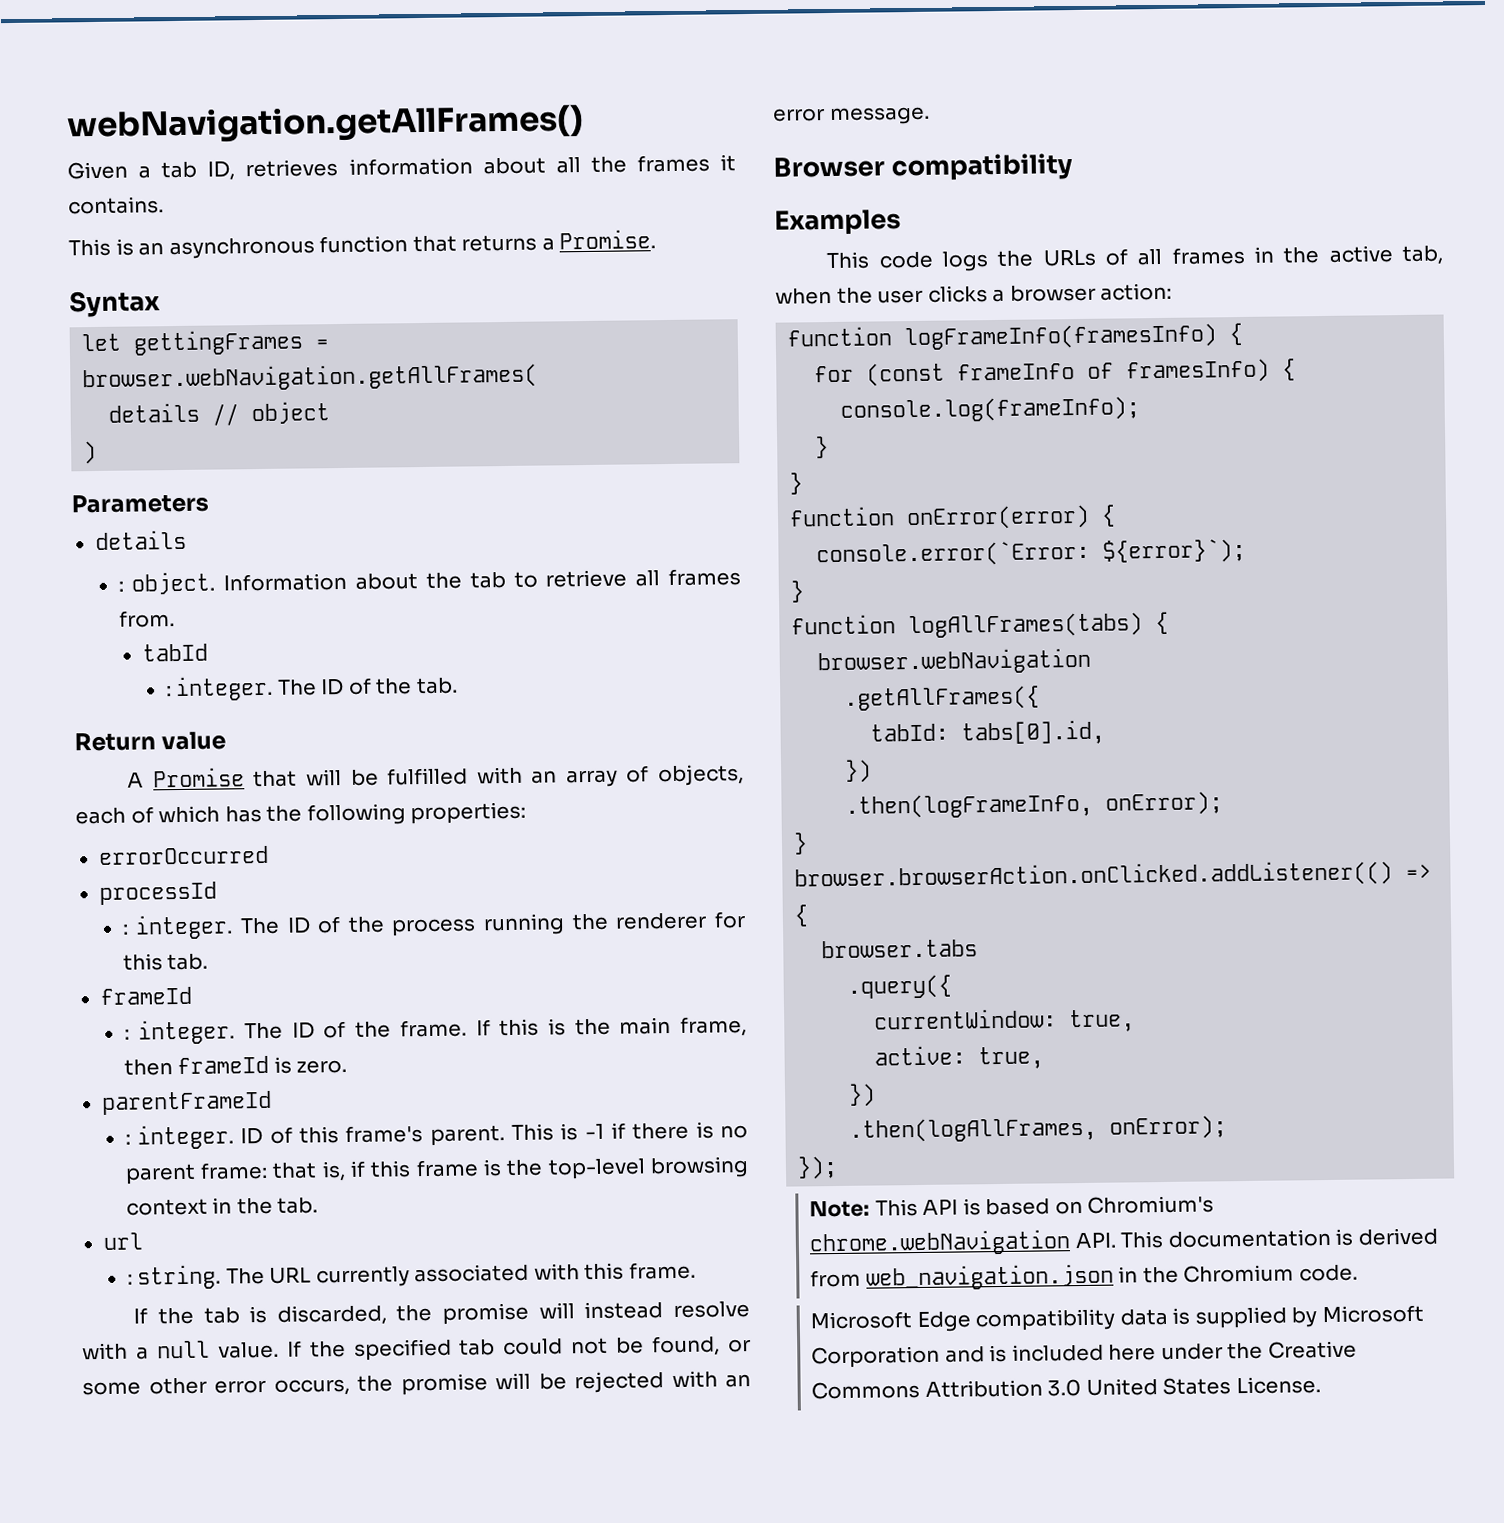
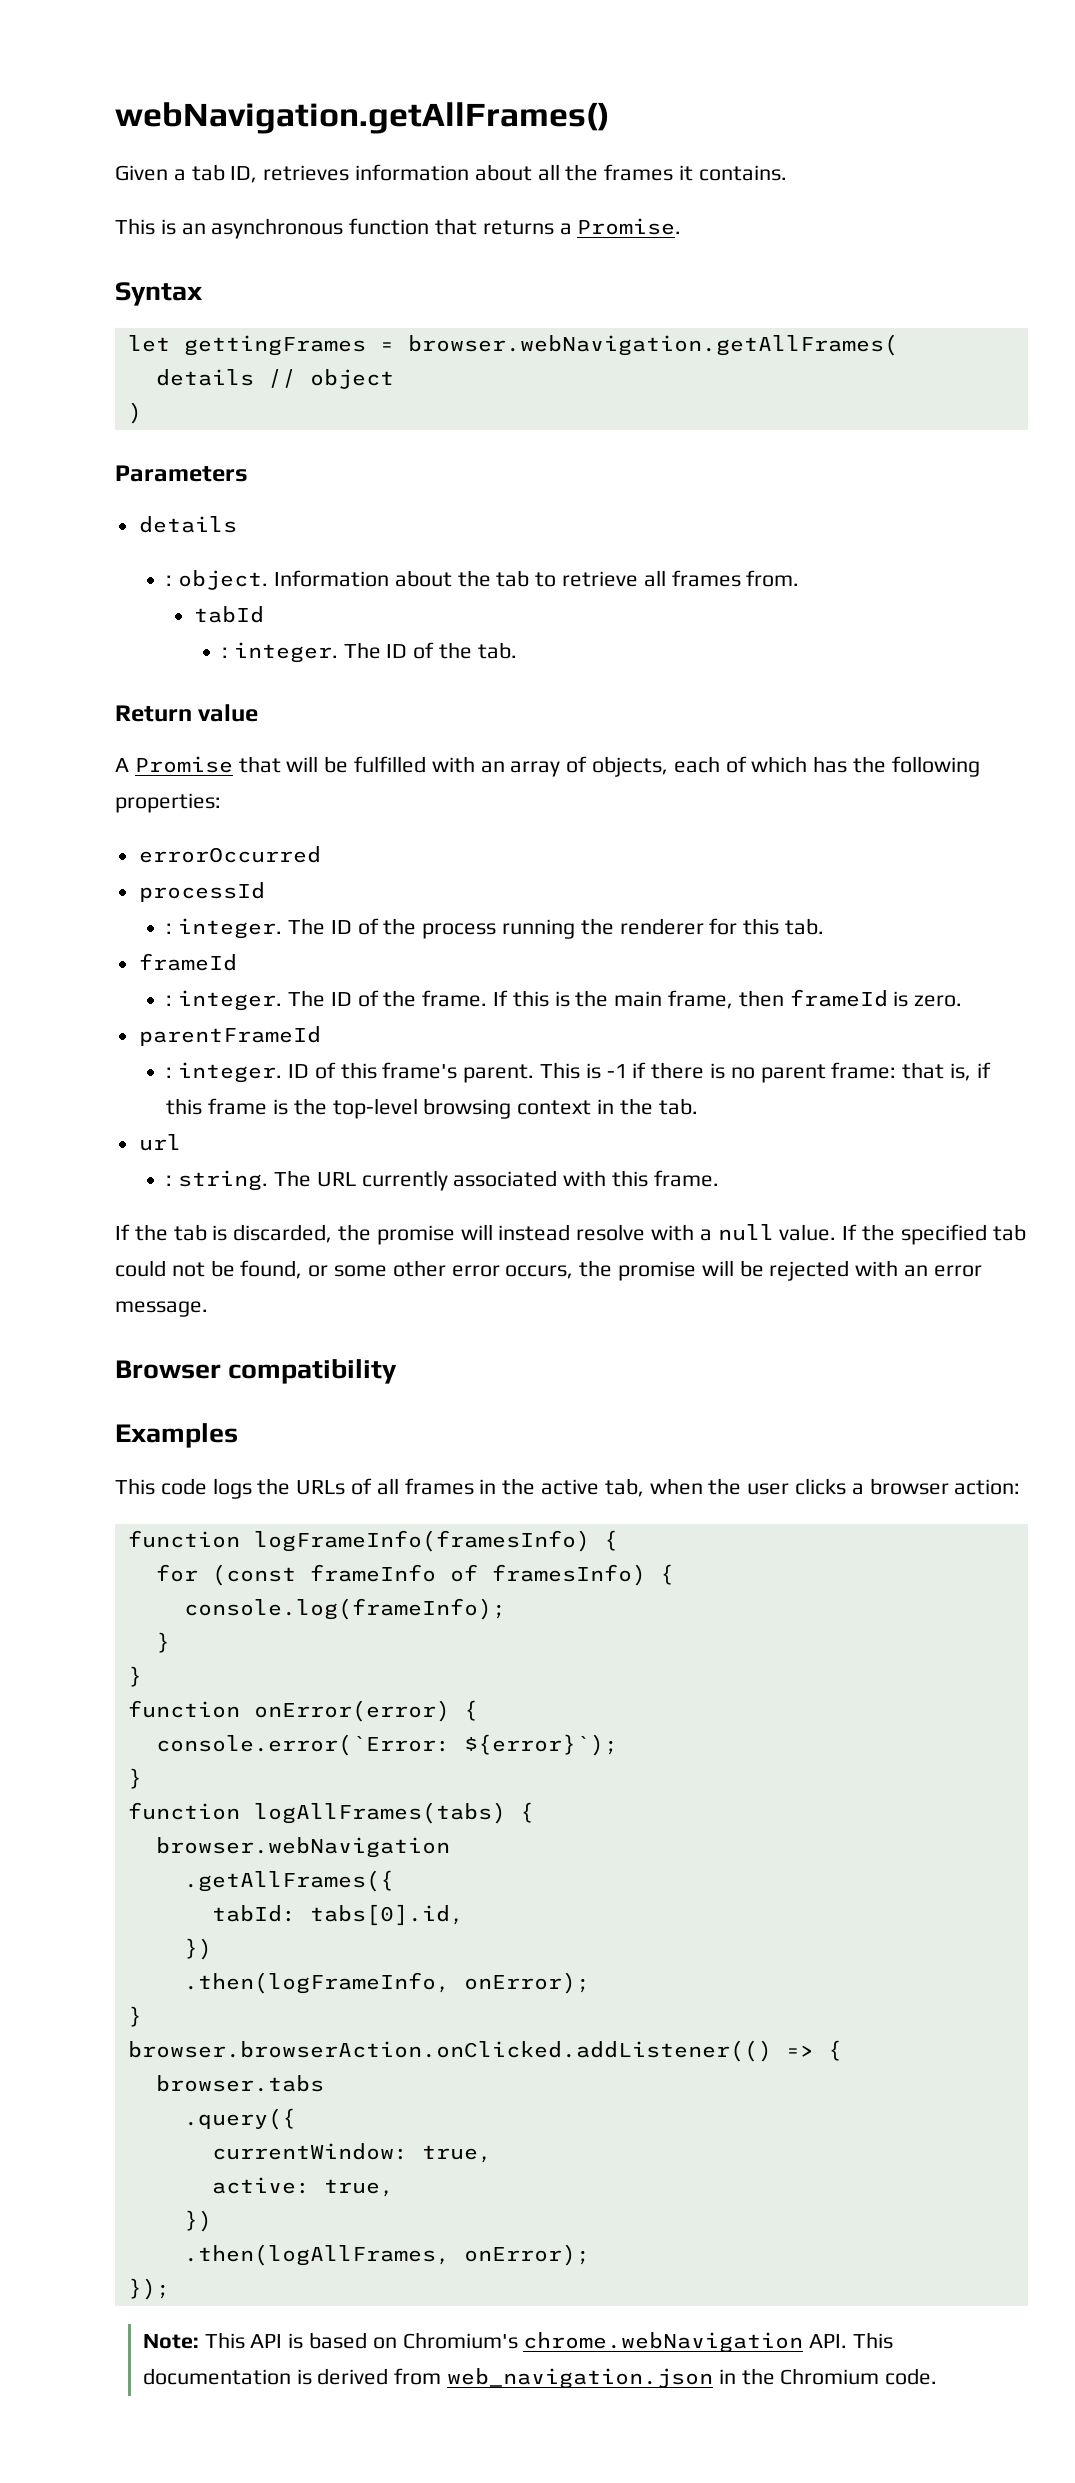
- Microsoft Edge compatibility data is supplied by Microsoft Corporation and is included here under the Creative Commons Attribution 3.0 United States License.

